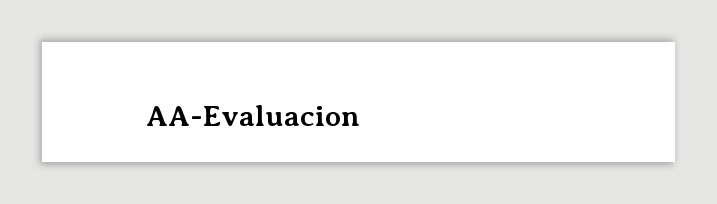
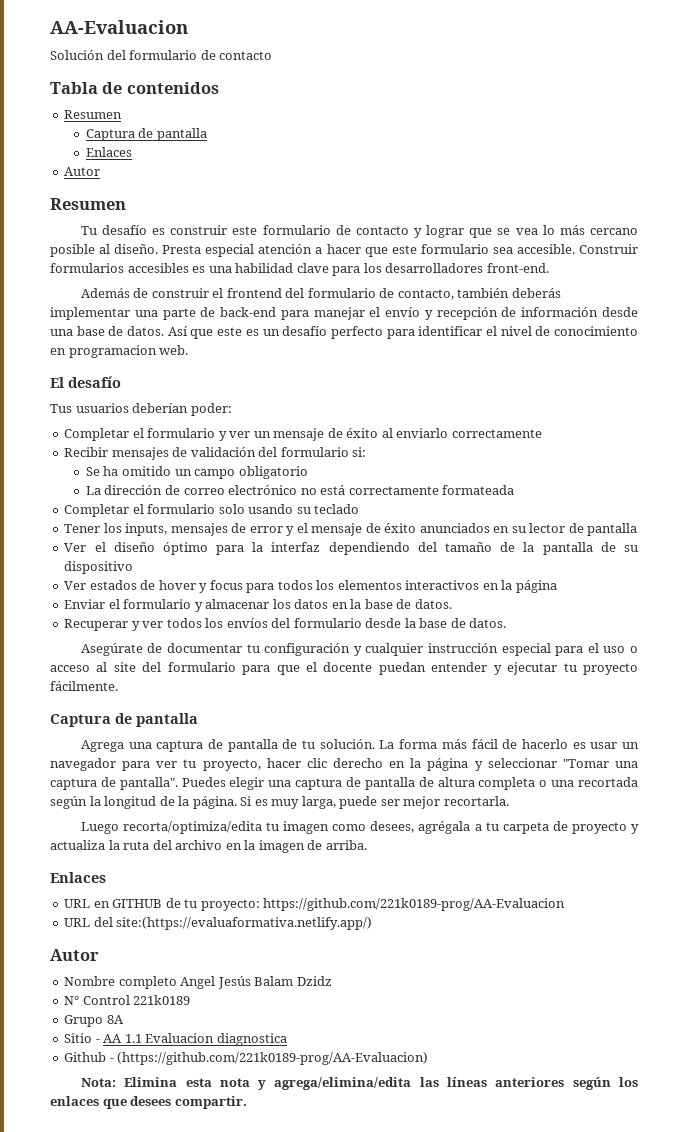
+ Solución del formulario de contacto
+ Tabla de contenidos
+ Resumen
+ Captura de pantalla
+ Enlaces
+ Autor
+ Resumen
+ Tu desafío es construir este formulario de contacto y lograr que se vea lo más cercano posible al diseño. Presta especial atención a hacer que este formulario sea accesible. Construir formularios accesibles es una habilidad clave para los desarrolladores front-end.
+ Además de construir el frontend del formulario de contacto, también deberás implementar una parte de back-end para manejar el envío y recepción de información desde una base de datos. Así que este es un desafío perfecto para identificar el nivel de conocimiento en programacion web.
+ El desafío
+ Tus usuarios deberían poder:
+ Completar el formulario y ver un mensaje de éxito al enviarlo correctamente
+ Recibir mensajes de validación del formulario si:
+ Se ha omitido un campo obligatorio
+ La dirección de correo electrónico no está correctamente formateada
+ Completar el formulario solo usando su teclado
+ Tener los inputs, mensajes de error y el mensaje de éxito anunciados en su lector de pantalla
+ Ver el diseño óptimo para la interfaz dependiendo del tamaño de la pantalla de su dispositivo
+ Ver estados de hover y focus para todos los elementos interactivos en la página
+ Enviar el formulario y almacenar los datos en la base de datos.
+ Recuperar y ver todos los envíos del formulario desde la base de datos.
+ Asegúrate de documentar tu configuración y cualquier instrucción especial para el uso o acceso al site del formulario para que el docente puedan entender y ejecutar tu proyecto fácilmente.
+ Captura de pantalla
+ Agrega una captura de pantalla de tu solución. La forma más fácil de hacerlo es usar un navegador para ver tu proyecto, hacer clic derecho en la página y seleccionar "Tomar una captura de pantalla". Puedes elegir una captura de pantalla de altura completa o una recortada según la longitud de la página. Si es muy larga, puede ser mejor recortarla.
+ Luego recorta/optimiza/edita tu imagen como desees, agrégala a tu carpeta de proyecto y actualiza la ruta del archivo en la imagen de arriba.
+ Enlaces
+ URL en GITHUB de tu proyecto: https://github.com/221k0189-prog/AA-Evaluacion
+ URL del site:(https://evaluaformativa.netlify.app/)
+ Autor
+ Nombre completo Angel Jesús Balam Dzidz
+ N° Control 221k0189
+ Grupo 8A
+ Sitio - AA 1.1 Evaluacion diagnostica
+ Github - (https://github.com/221k0189-prog/AA-Evaluacion)
+ Nota: Elimina esta nota y agrega/elimina/edita las líneas anteriores según los enlaces que desees compartir.

